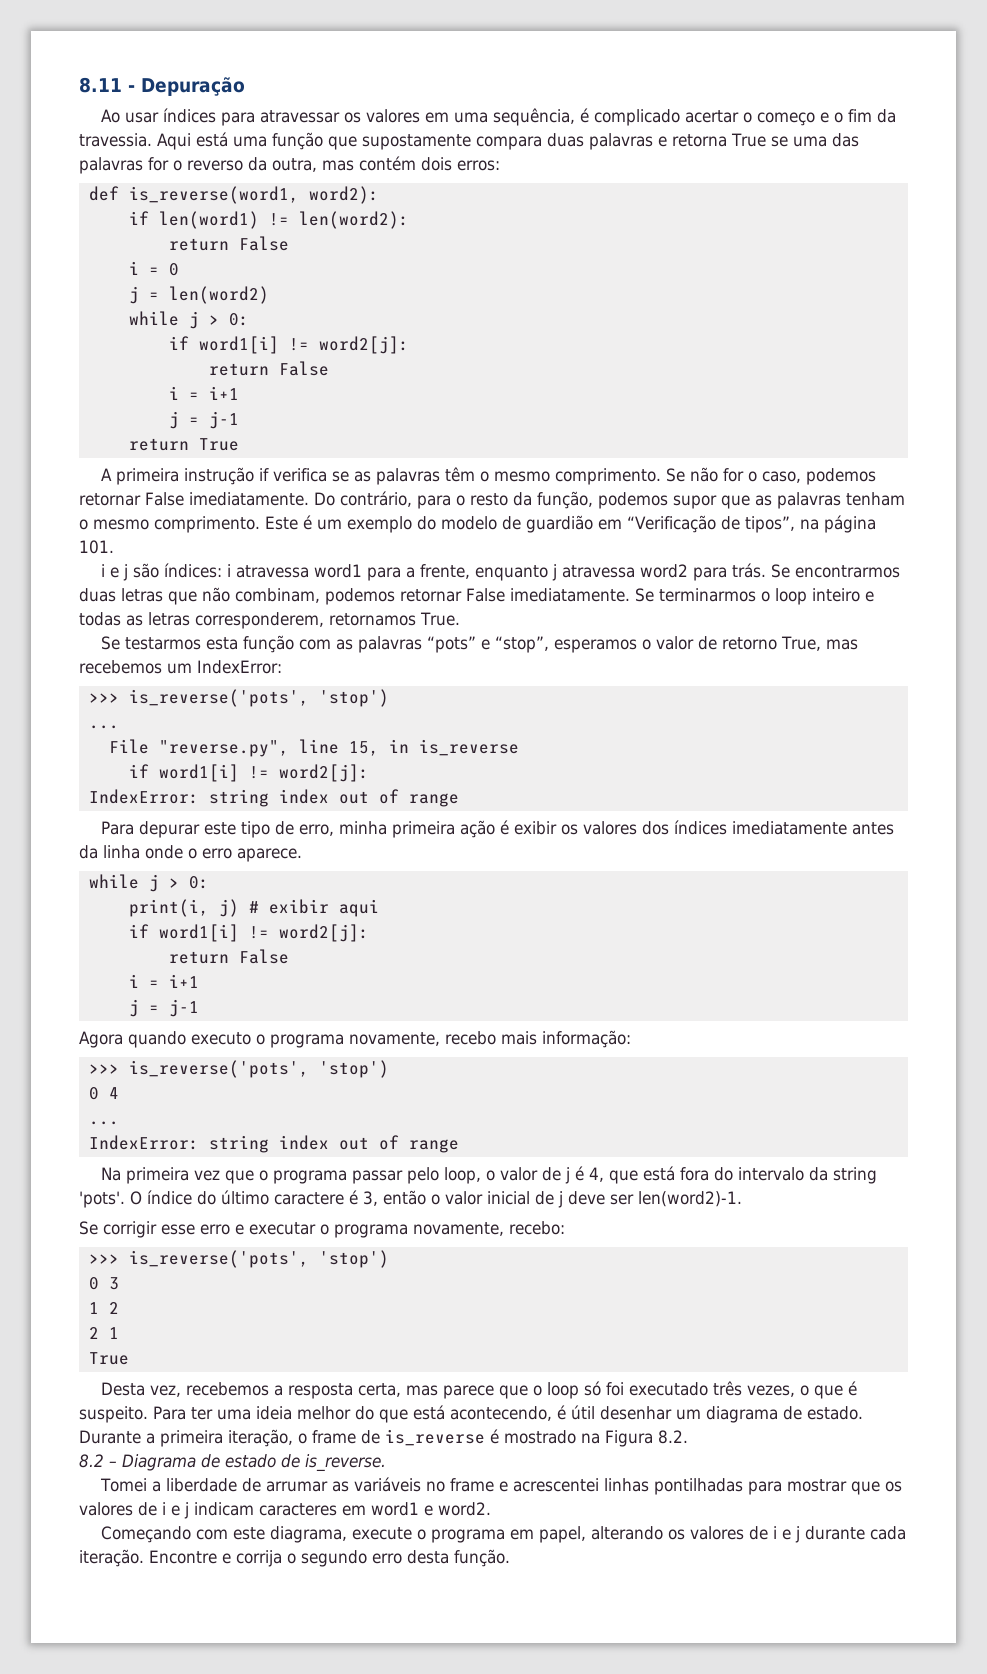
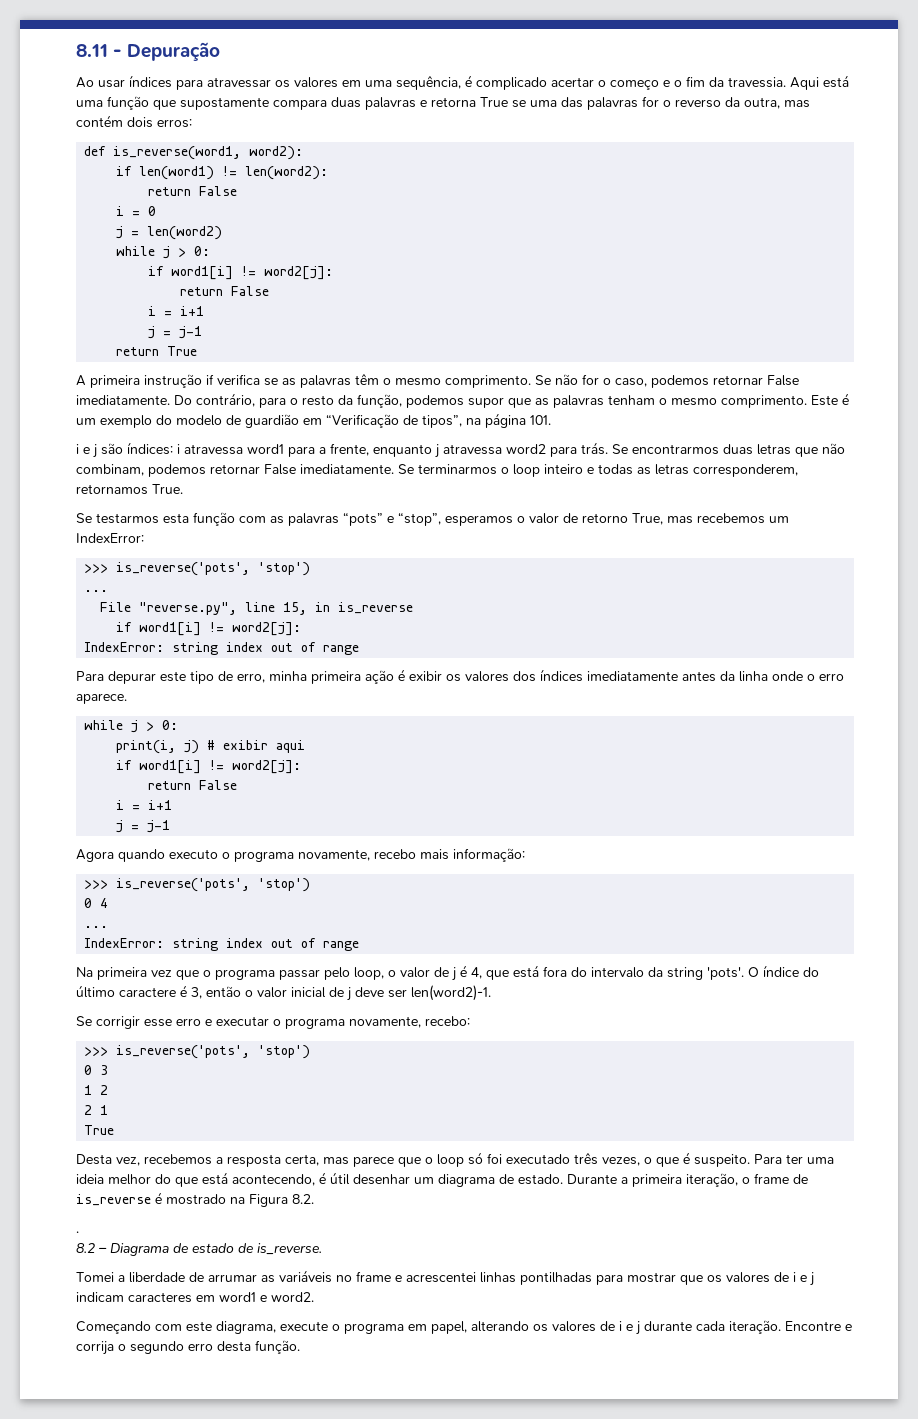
+ .

